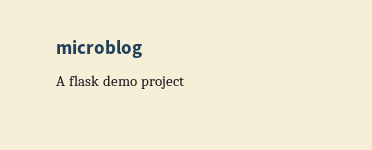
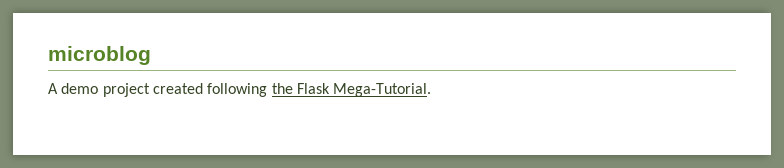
- A flask demo project
+ A demo project created following the Flask Mega-Tutorial.

